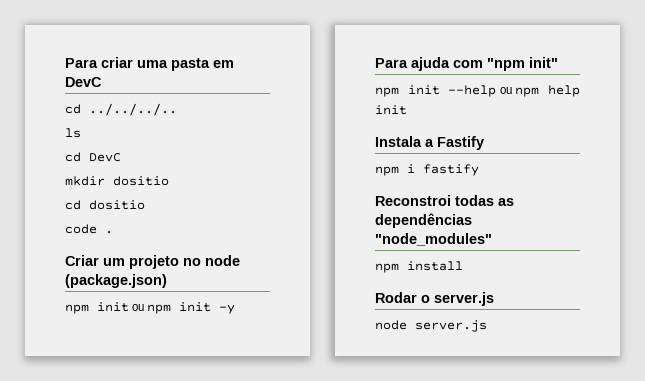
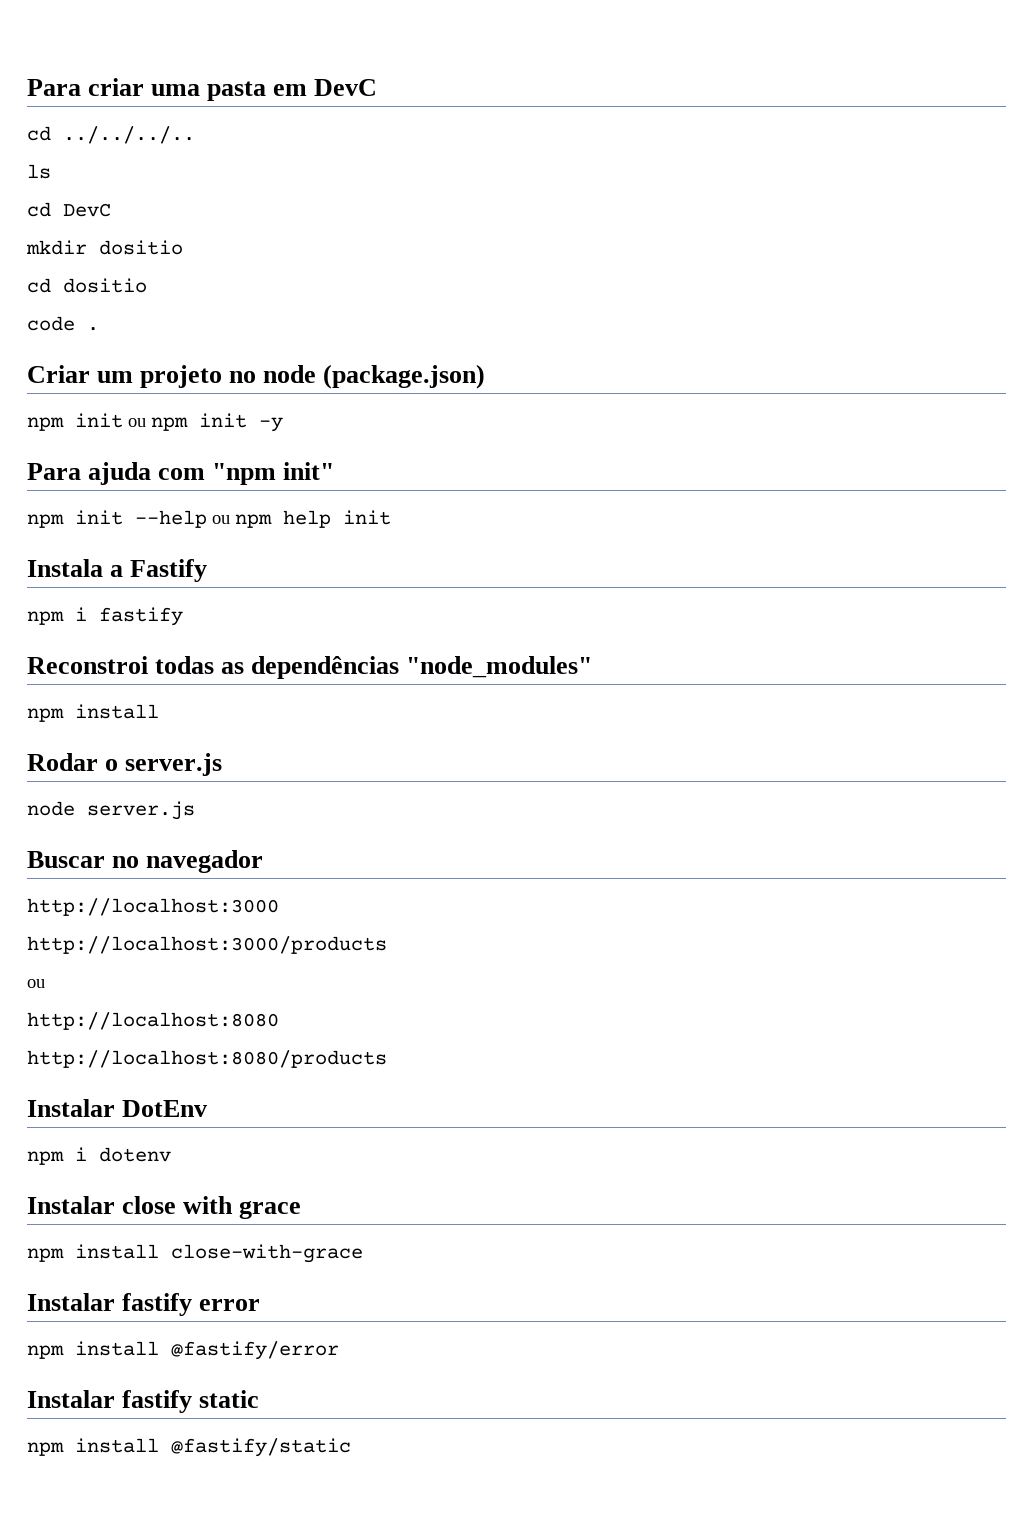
+ Buscar no navegador
+ http://localhost:3000
+ http://localhost:3000/products
+ ou
+ http://localhost:8080
+ http://localhost:8080/products
+ Instalar DotEnv
+ npm i dotenv
+ Instalar close with grace
+ npm install close-with-grace
+ Instalar fastify error
+ npm install @fastify/error
+ Instalar fastify static
+ npm install @fastify/static

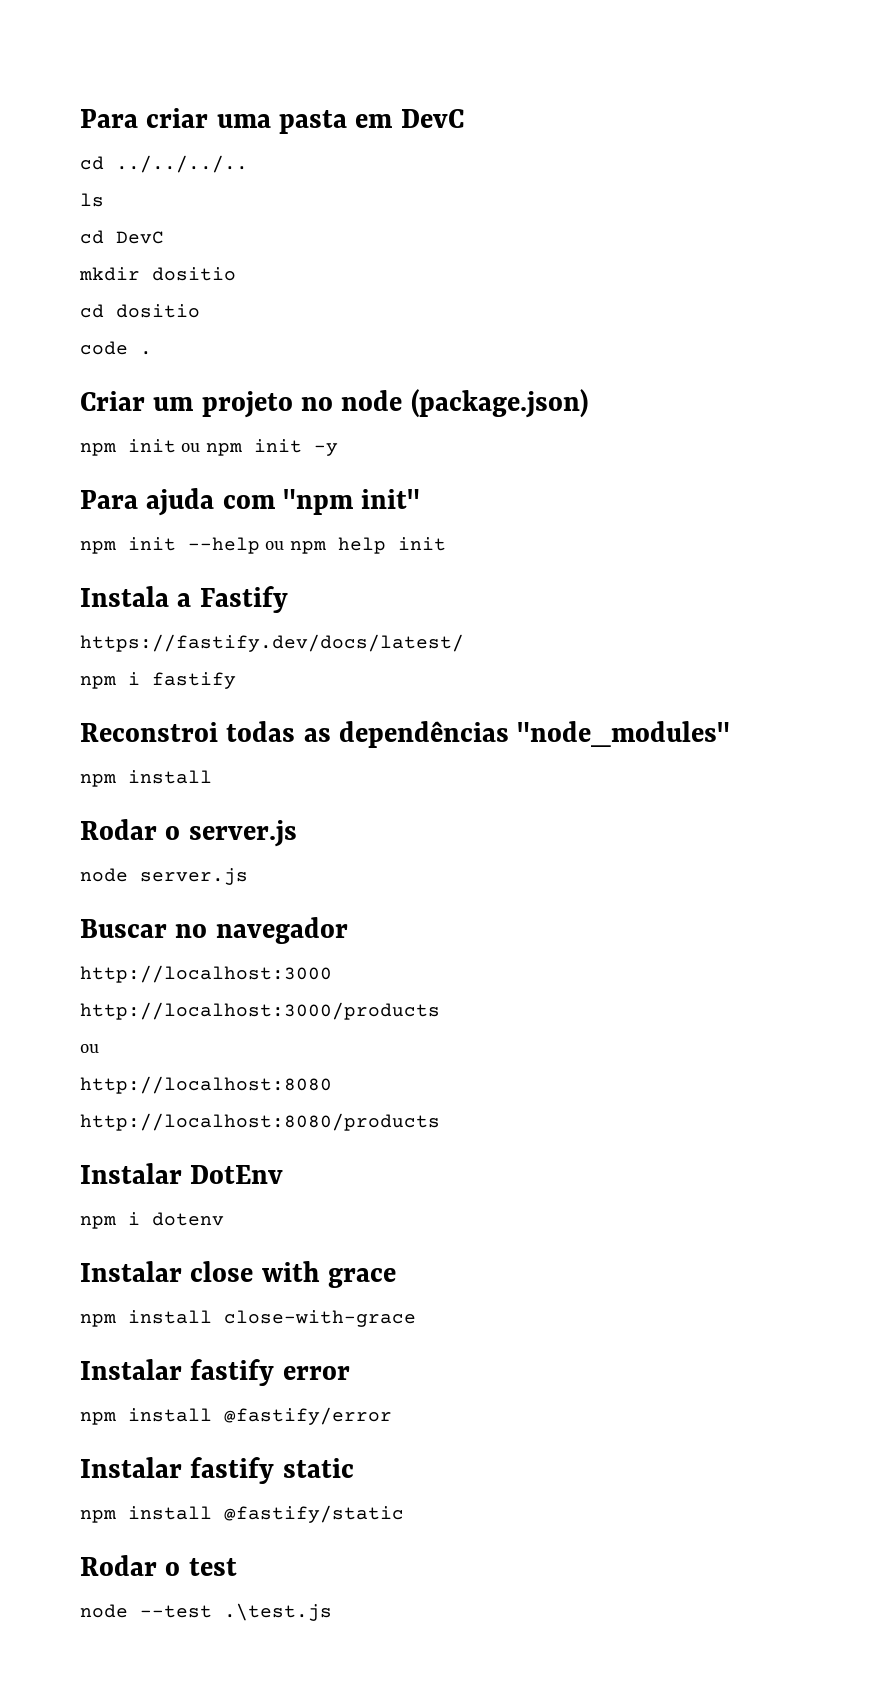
+ https://fastify.dev/docs/latest/
+ Rodar o test
+ node --test .\test.js

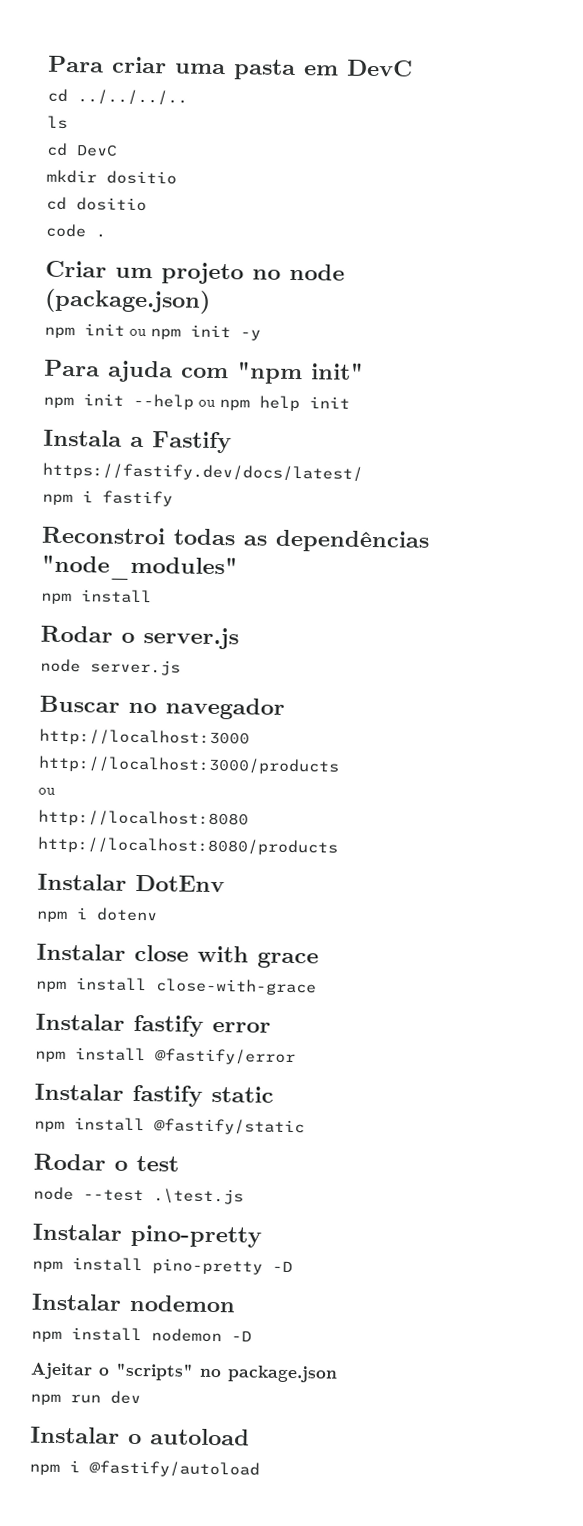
+ Instalar pino-pretty
+ npm install pino-pretty -D
+ Instalar nodemon
+ npm install nodemon -D
+ Ajeitar o "scripts" no package.json
+ npm run dev
+ Instalar o autoload
+ npm i @fastify/autoload

